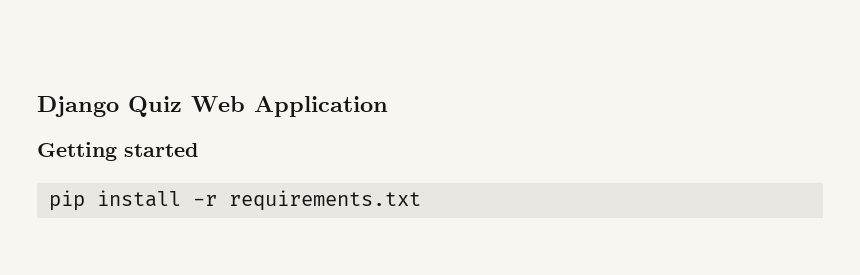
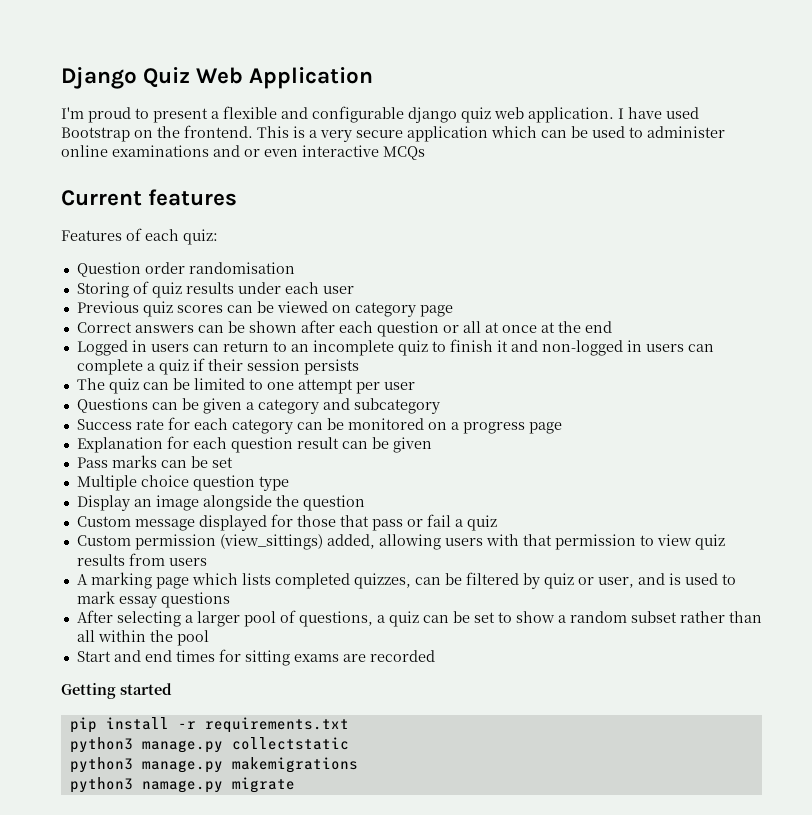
+ I'm proud to present a flexible and configurable django quiz web application. I have used Bootstrap on the frontend. This is a very secure application which can be used to administer online examinations and or even interactive MCQs
+ Current features
+ Features of each quiz:
+ Question order randomisation
+ Storing of quiz results under each user
+ Previous quiz scores can be viewed on category page
+ Correct answers can be shown after each question or all at once at the end
+ Logged in users can return to an incomplete quiz to finish it and non-logged in users can complete a quiz if their session persists
+ The quiz can be limited to one attempt per user
+ Questions can be given a category and subcategory
+ Success rate for each category can be monitored on a progress page
+ Explanation for each question result can be given
+ Pass marks can be set
+ Multiple choice question type
+ Display an image alongside the question
+ Custom message displayed for those that pass or fail a quiz
+ Custom permission (view_sittings) added, allowing users with that permission to view quiz results from users
+ A marking page which lists completed quizzes, can be filtered by quiz or user, and is used to mark essay questions
+ After selecting a larger pool of questions, a quiz can be set to show a random subset rather than all within the pool
+ Start and end times for sitting exams are recorded
+ python3 manage.py collectstatic
+ python3 manage.py makemigrations
+ python3 namage.py migrate

